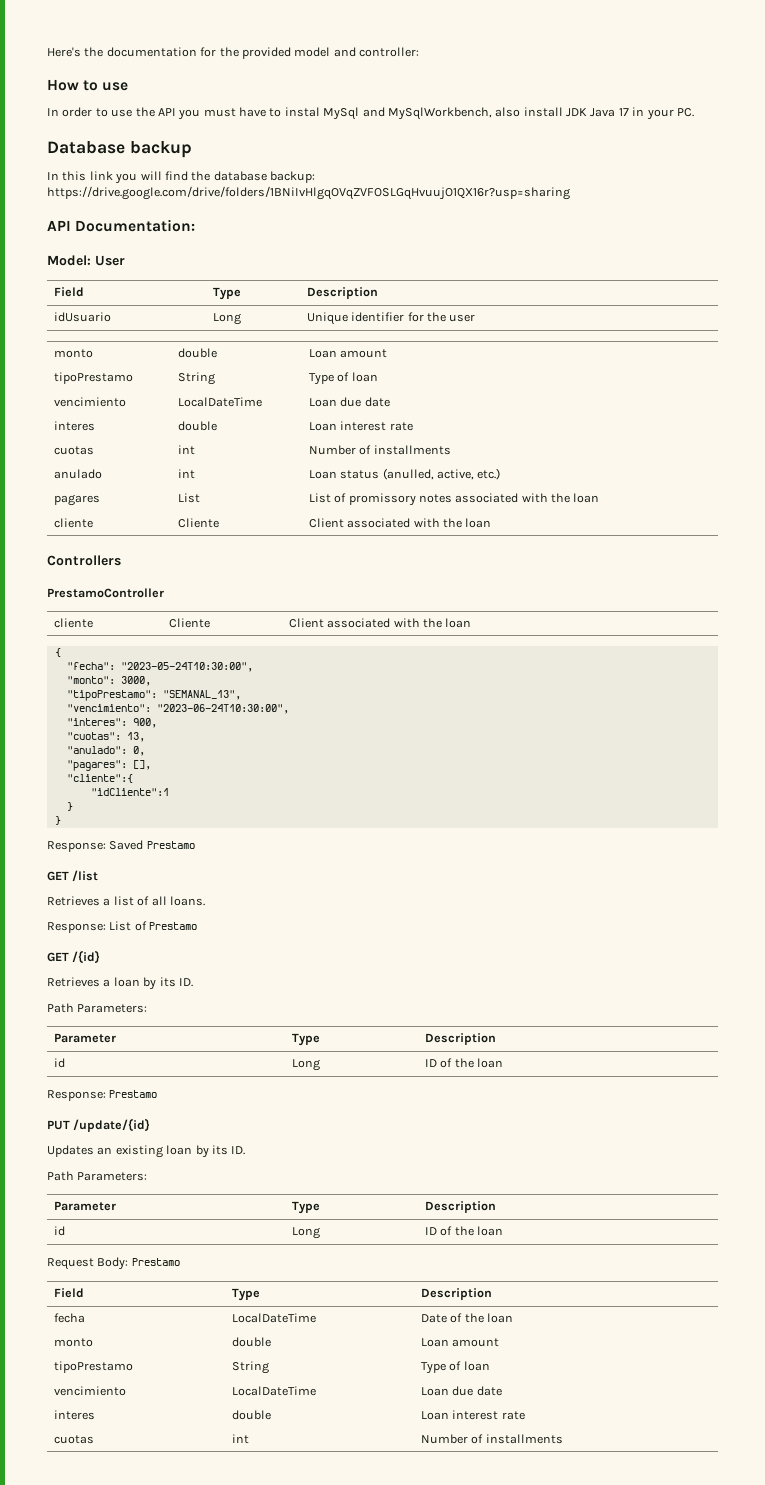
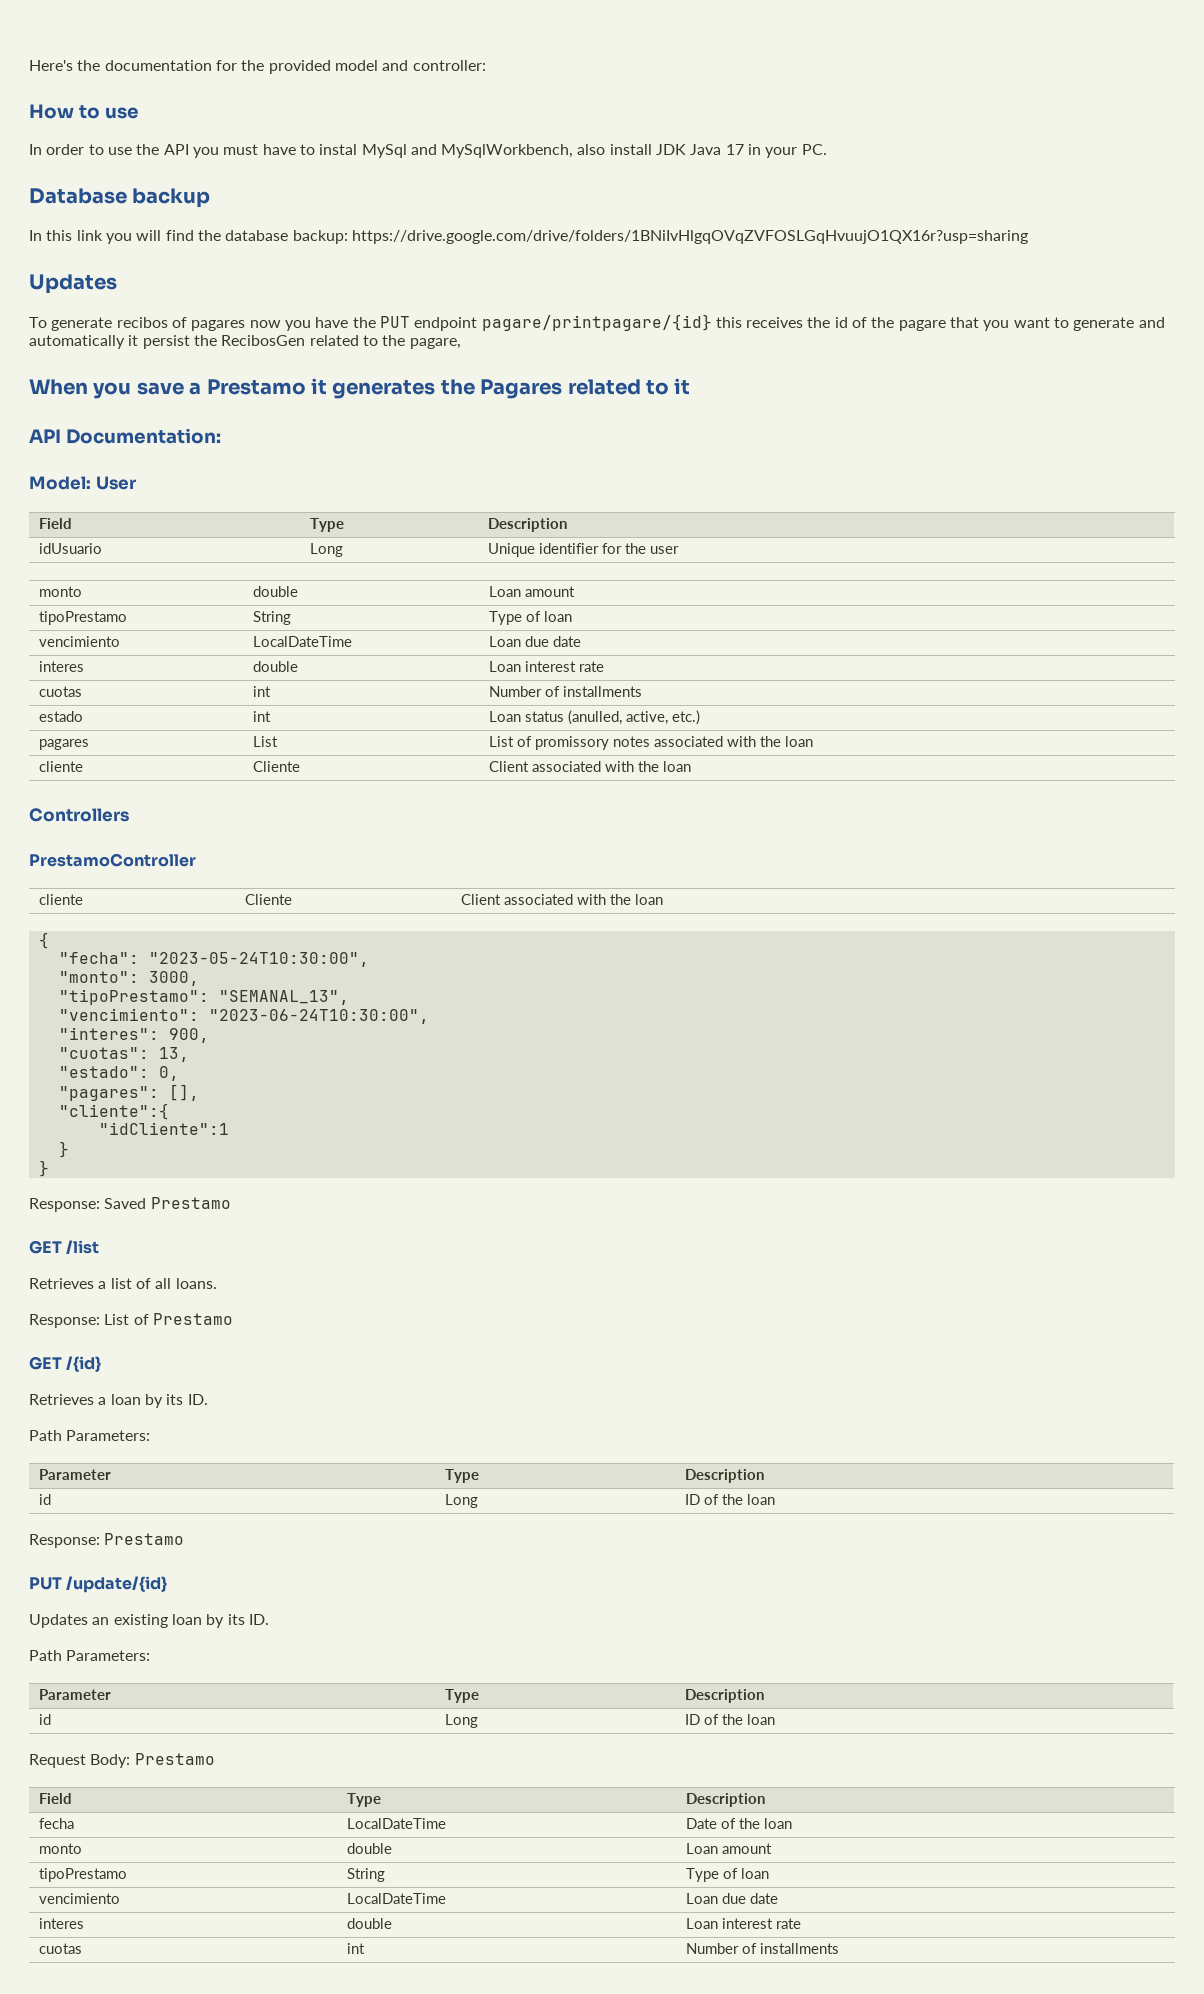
  In this link you will find the database backup: https://drive.google.com/drive/folders/1BNiIvHlgqOVqZVFOSLGqHvuujO1QX16r?usp=sharing
+ Updates
+ To generate recibos of pagares now you have the PUT endpoint pagare/printpagare/{id} this receives the id of the pagare that you want to generate and automatically it persist the RecibosGen related to the pagare,
+ When you save a Prestamo it generates the Pagares related to it
- anulado | int | Loan status (anulled, active, etc.)
+ estado | int | Loan status (anulled, active, etc.)
- "anulado": 0,
+ "estado": 0,

